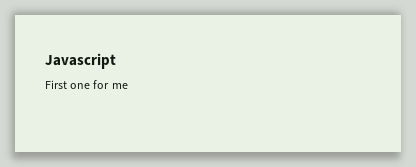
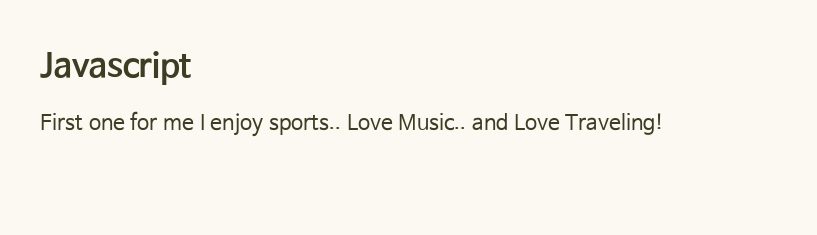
- First one for me
+ First one for me I enjoy sports.. Love Music.. and Love Traveling!

